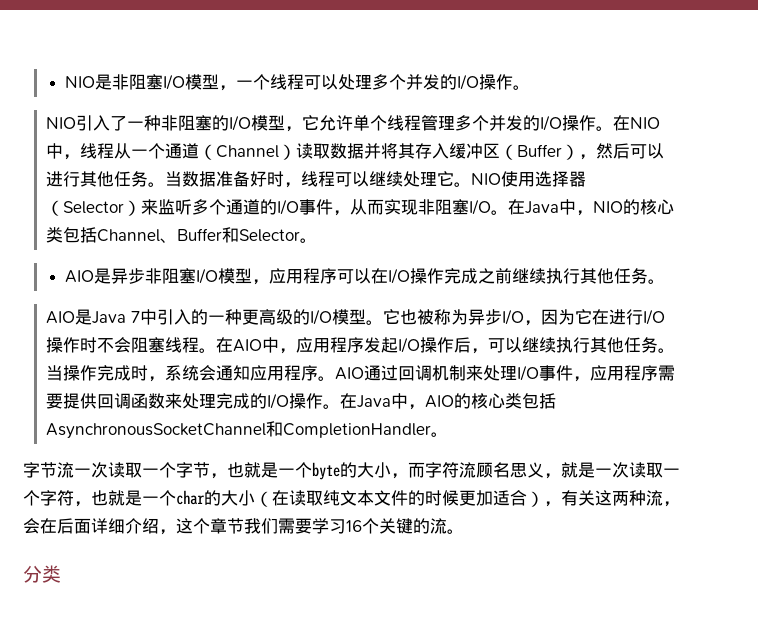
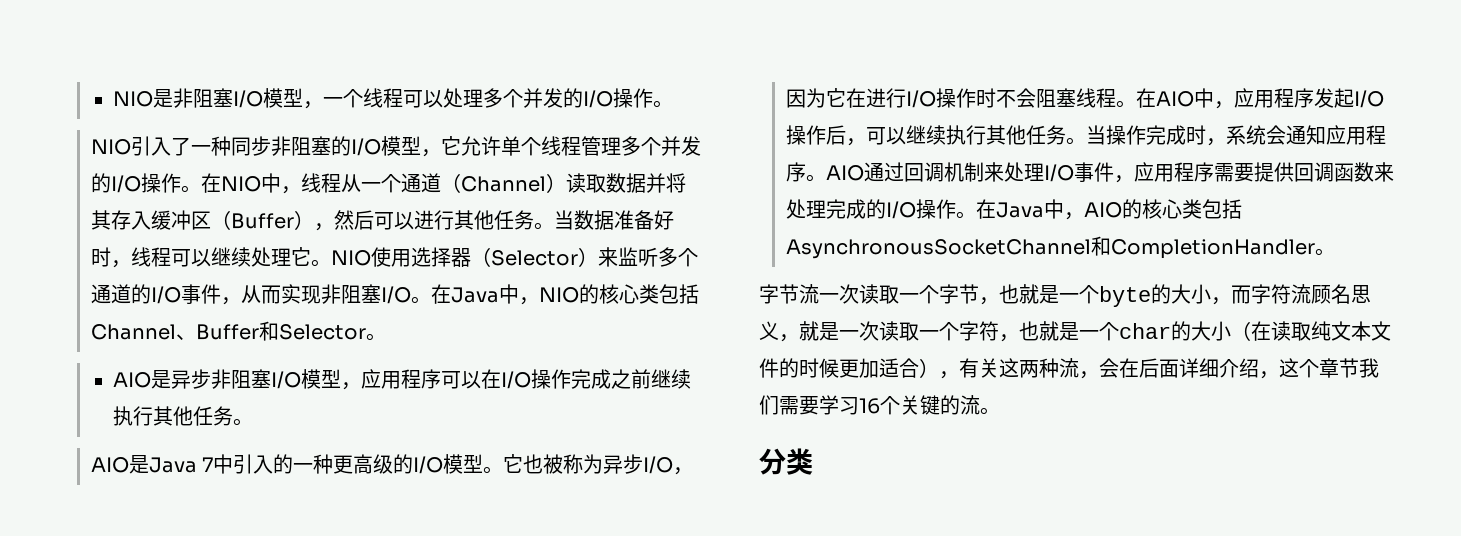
- NIO引入了一种非阻塞的I/O模型，它允许单个线程管理多个并发的I/O操作。
+ NIO引入了一种同步非阻塞的I/O模型，它允许单个线程管理多个并发的I/O操作。

